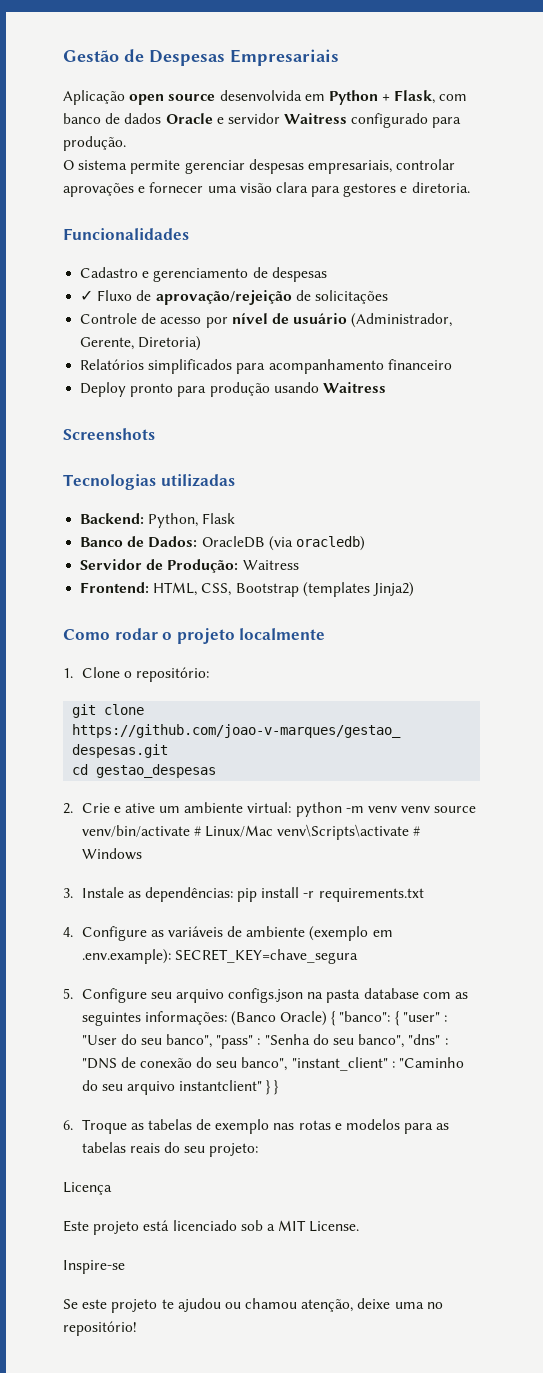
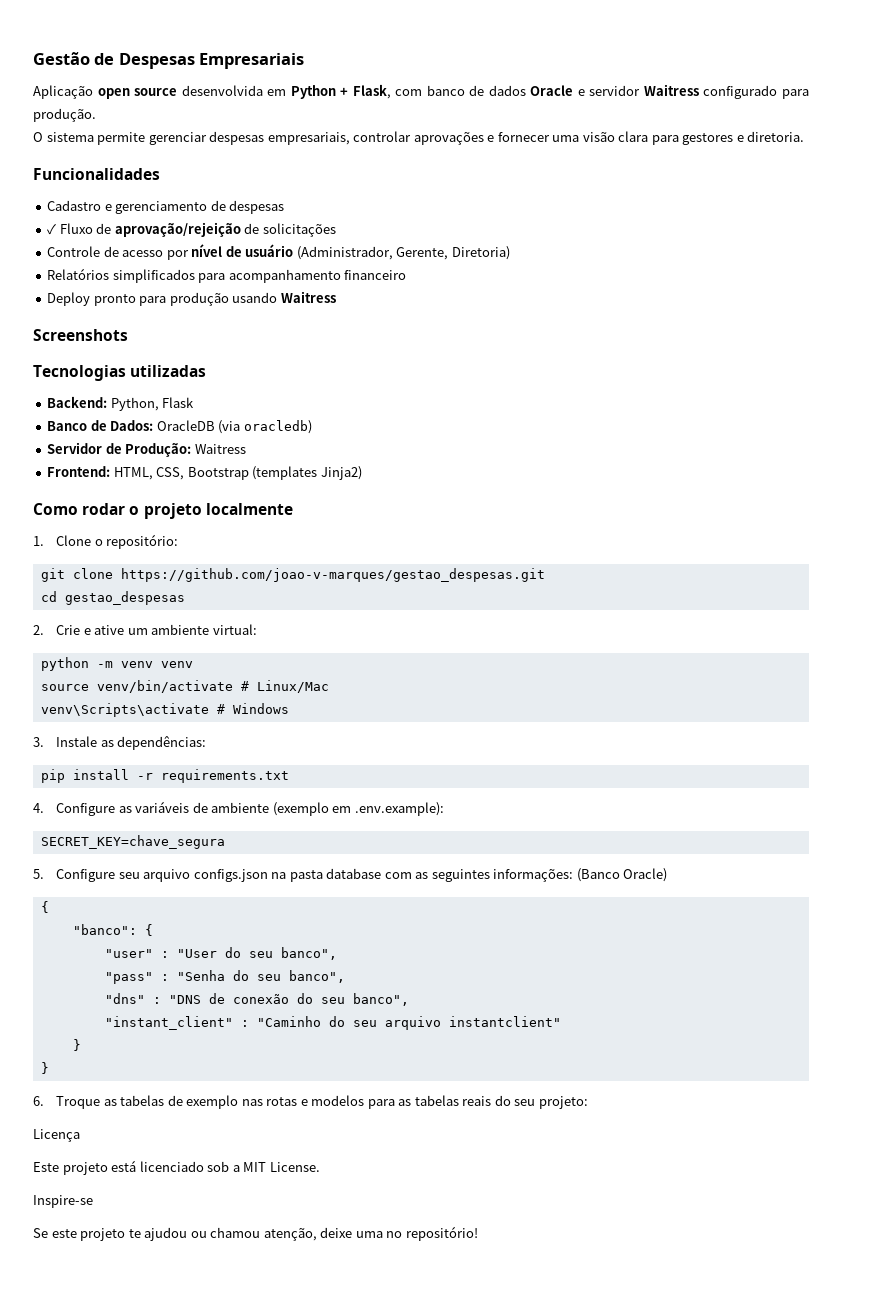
- 2. Crie e ative um ambiente virtual: python -m venv venv source venv/bin/activate # Linux/Mac venv\Scripts\activate # Windows
+ 2. Crie e ative um ambiente virtual:
+ python -m venv venv
+ source venv/bin/activate # Linux/Mac
+ venv\Scripts\activate # Windows
- 3. Instale as dependências: pip install -r requirements.txt
+ 3. Instale as dependências:
+ pip install -r requirements.txt
- 4. Configure as variáveis de ambiente (exemplo em .env.example): SECRET_KEY=chave_segura
+ 4. Configure as variáveis de ambiente (exemplo em .env.example):
+ SECRET_KEY=chave_segura
- 5. Configure seu arquivo configs.json na pasta database com as seguintes informações: (Banco Oracle) { "banco": { "user" : "User do seu banco", "pass" : "Senha do seu banco", "dns" : "DNS de conexão do seu banco", "instant_client" : "Caminho do seu arquivo instantclient" } }
+ 5. Configure seu arquivo configs.json na pasta database com as seguintes informações: (Banco Oracle)
+ {
+ "banco": {
+ "user" : "User do seu banco",
+ "pass" : "Senha do seu banco",
+ "dns" : "DNS de conexão do seu banco",
+ "instant_client" : "Caminho do seu arquivo instantclient"
+ }
+ }

